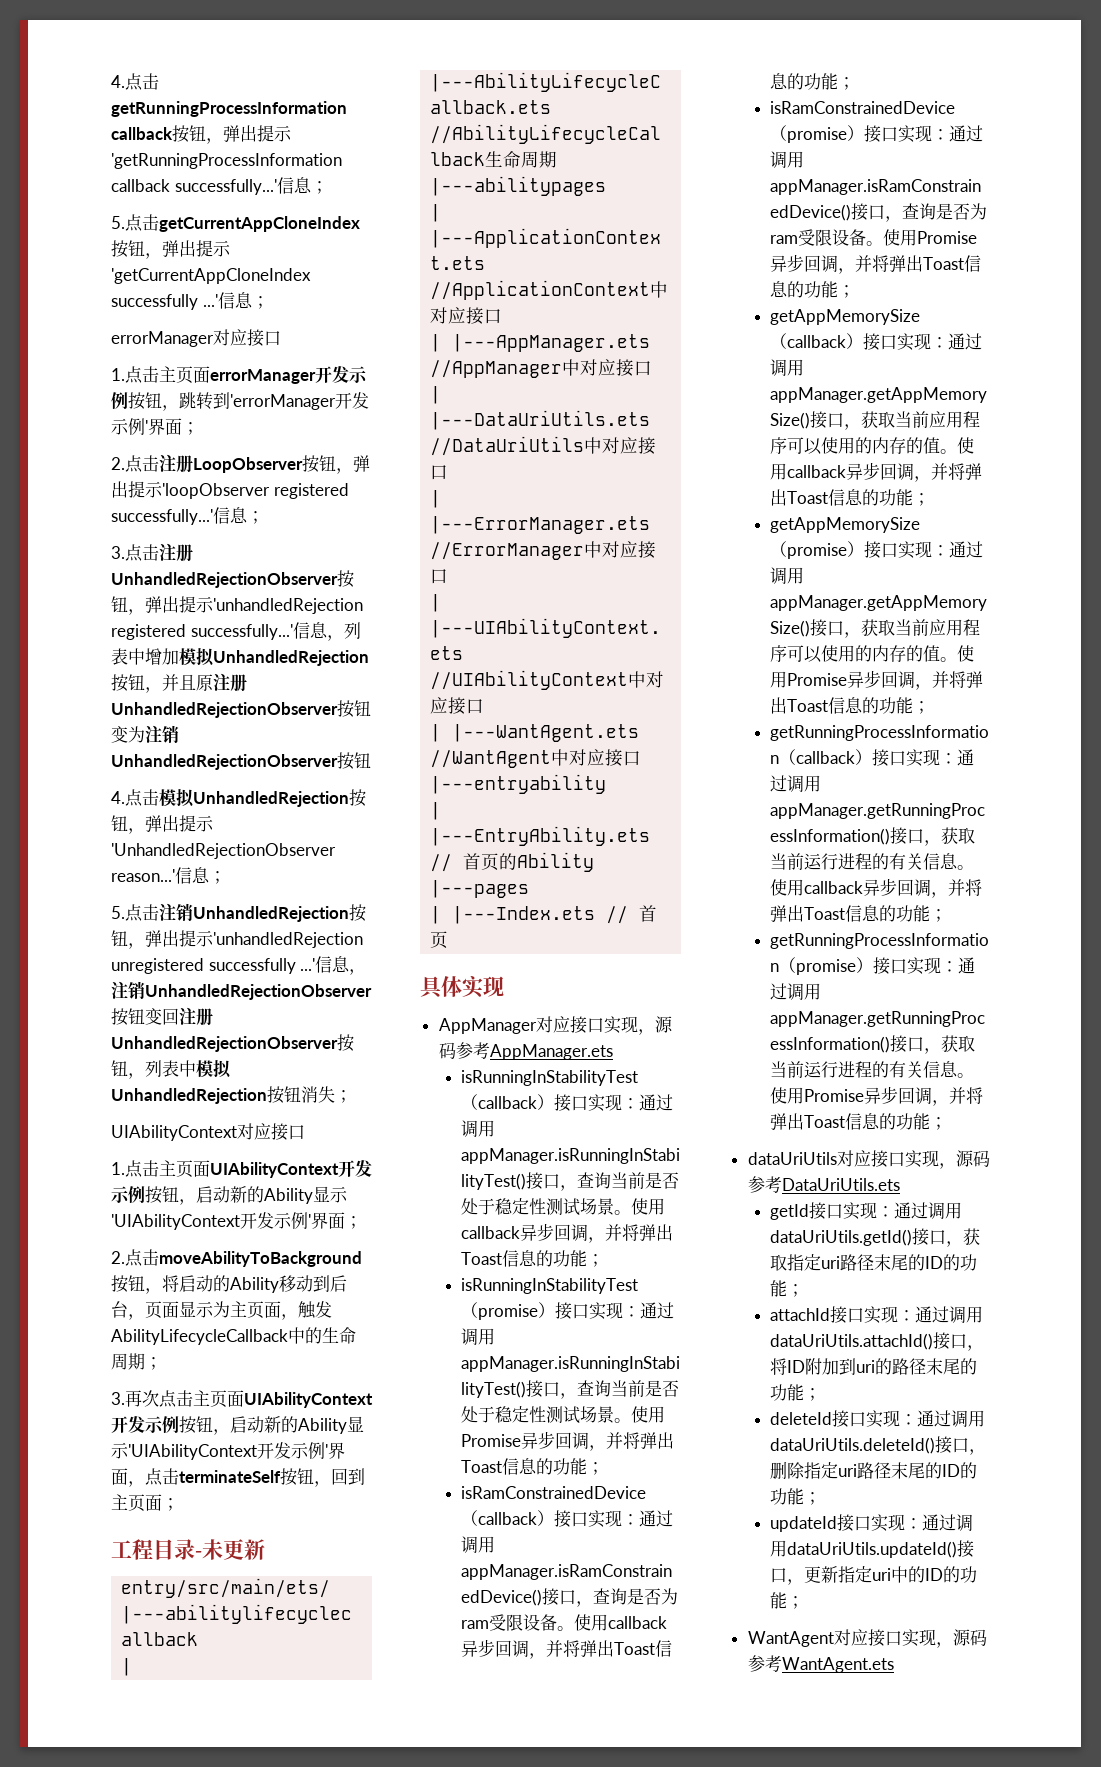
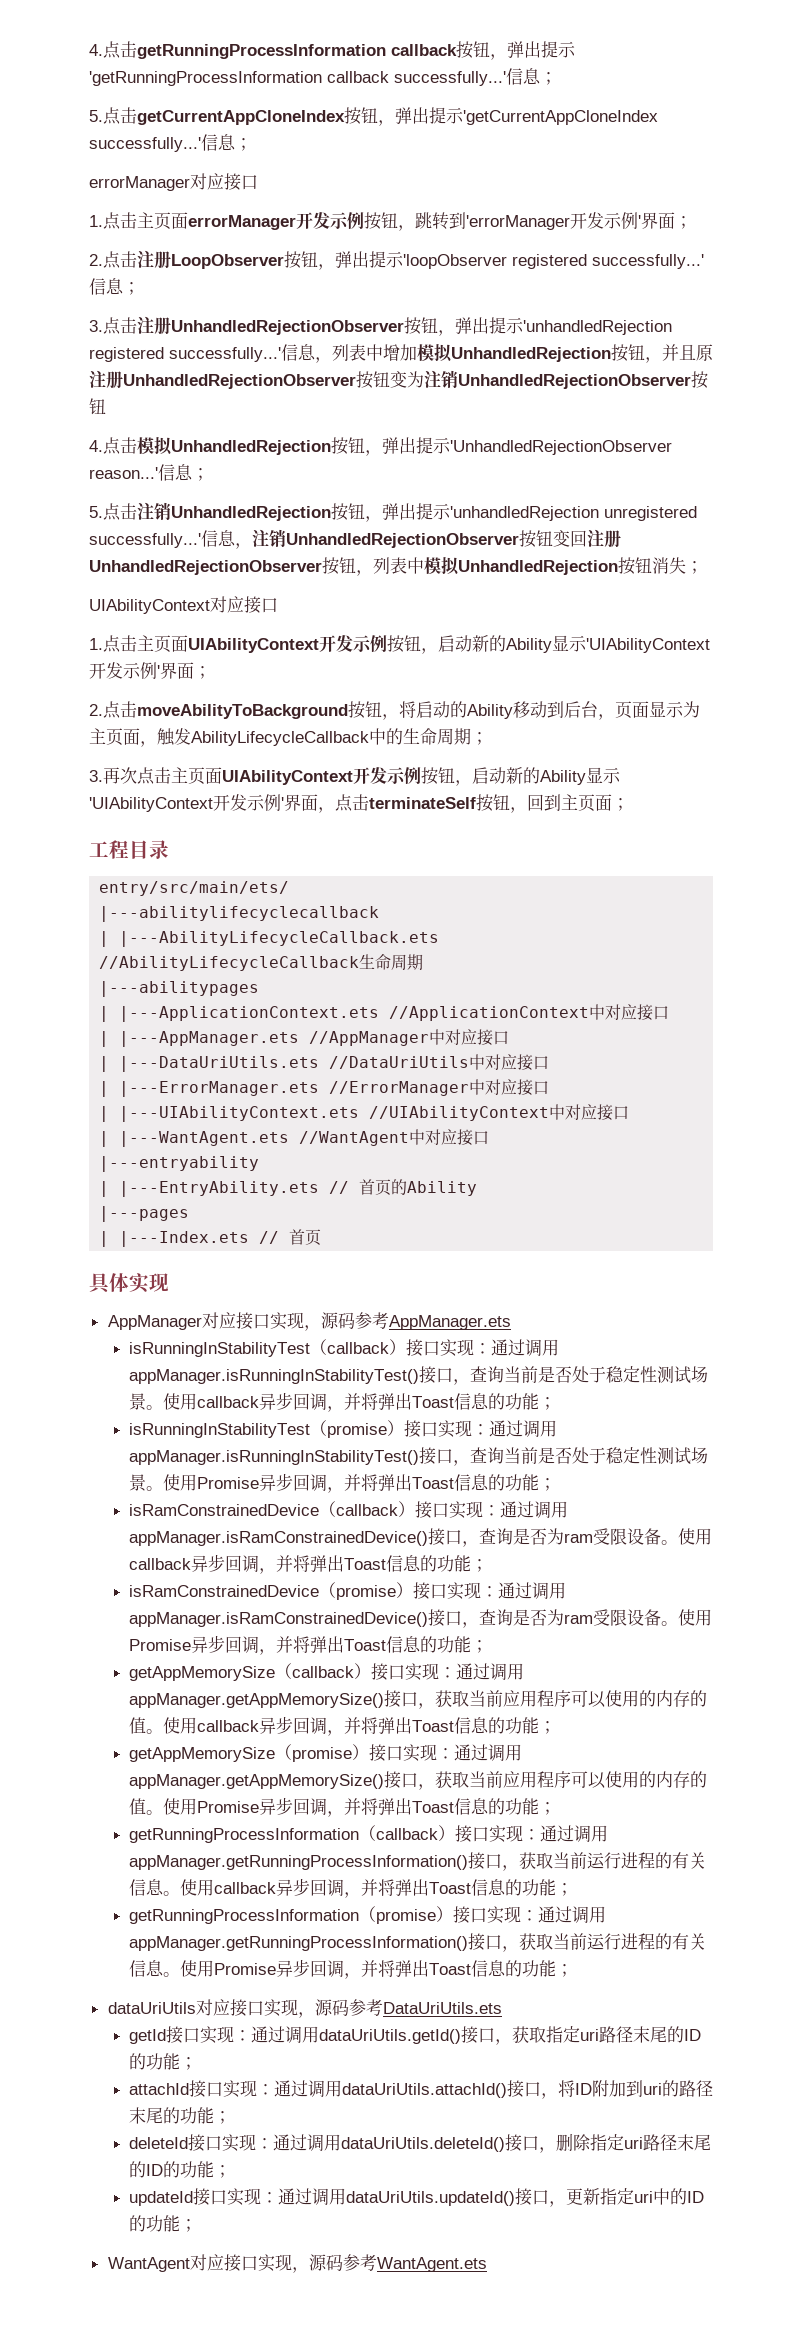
- 5.点击getCurrentAppCloneIndex按钮，弹出提示'getCurrentAppCloneIndex successfully ...'
+ 5.点击getCurrentAppCloneIndex按钮，弹出提示'getCurrentAppCloneIndex successfully...'
- 5.点击注销UnhandledRejection按钮，弹出提示'unhandledRejection unregistered successfully ...'
+ 5.点击注销UnhandledRejection按钮，弹出提示'unhandledRejection unregistered successfully...'
- 工程目录-未更新
+ 工程目录

